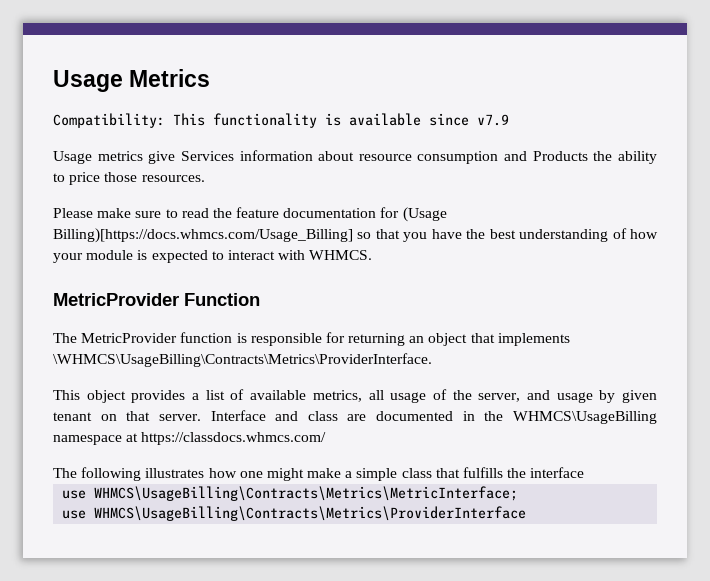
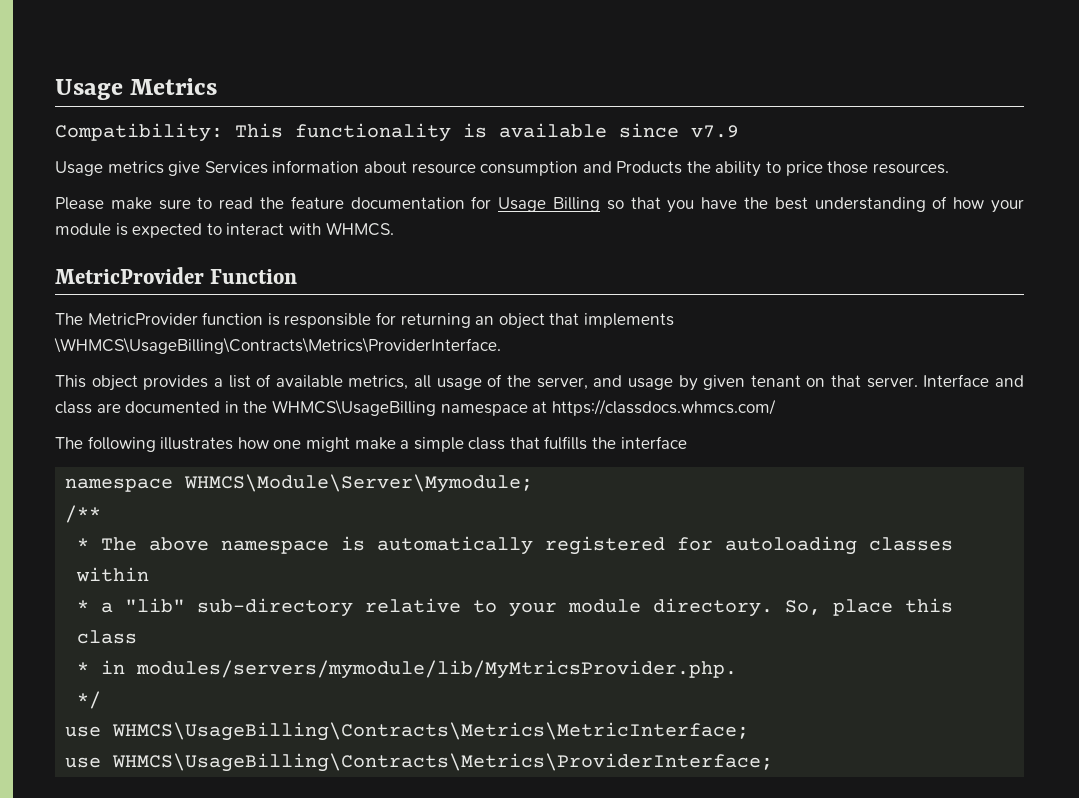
- Please make sure to read the feature documentation for (Usage Billing)[https://docs.whmcs.com/Usage_Billing] so that you have the best understanding of how your module is expected to interact with WHMCS.
+ Please make sure to read the feature documentation for Usage Billing so that you have the best understanding of how your module is expected to interact with WHMCS.
+ namespace WHMCS\Module\Server\Mymodule;
+ /**
+ * The above namespace is automatically registered for autoloading classes within
+ * a "lib" sub-directory relative to your module directory. So, place this class
+ * in modules/servers/mymodule/lib/MyMtricsProvider.php.
+ */
- use WHMCS\UsageBilling\Contracts\Metrics\ProviderInterface
+ use WHMCS\UsageBilling\Contracts\Metrics\ProviderInterface;

